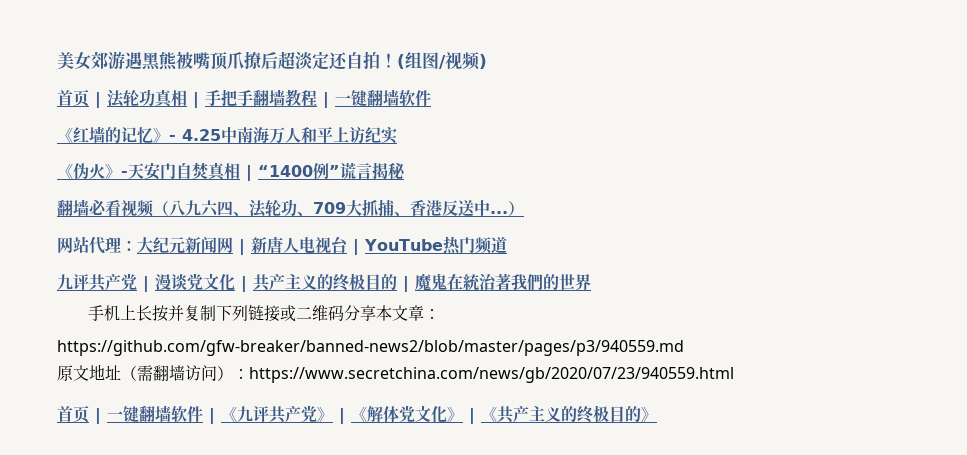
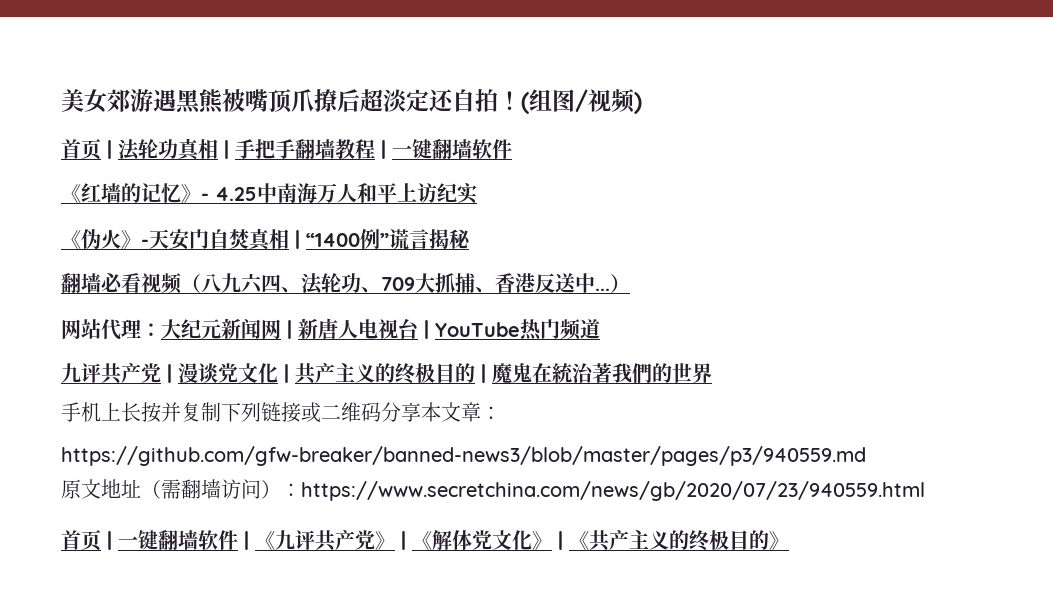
- https://github.com/gfw-breaker/banned-news2/blob/master/pages/p3/940559.md
+ https://github.com/gfw-breaker/banned-news3/blob/master/pages/p3/940559.md

